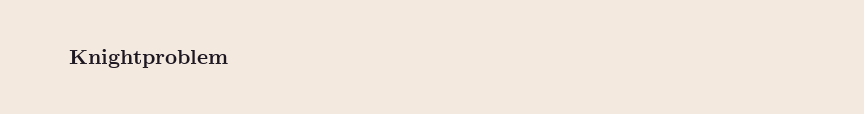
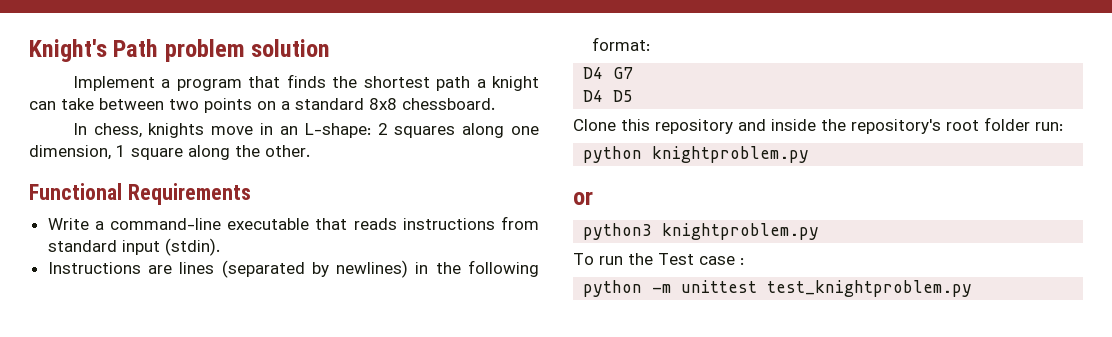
- Knightproblem
+ Knight's Path problem solution
+ Implement a program that finds the shortest path a knight can take between two points on a standard 8x8 chessboard.
+ In chess, knights move in an L-shape: 2 squares along one dimension, 1 square along the other.
+ Functional Requirements
+ Write a command-line executable that reads instructions from standard input (stdin).
+ Instructions are lines (separated by newlines) in the following format:
+ D4 G7
+ D4 D5
+ Clone this repository and inside the repository's root folder run:
+ python knightproblem.py
+ or
+ python3 knightproblem.py
+ To run the Test case :
+ python -m unittest test_knightproblem.py

